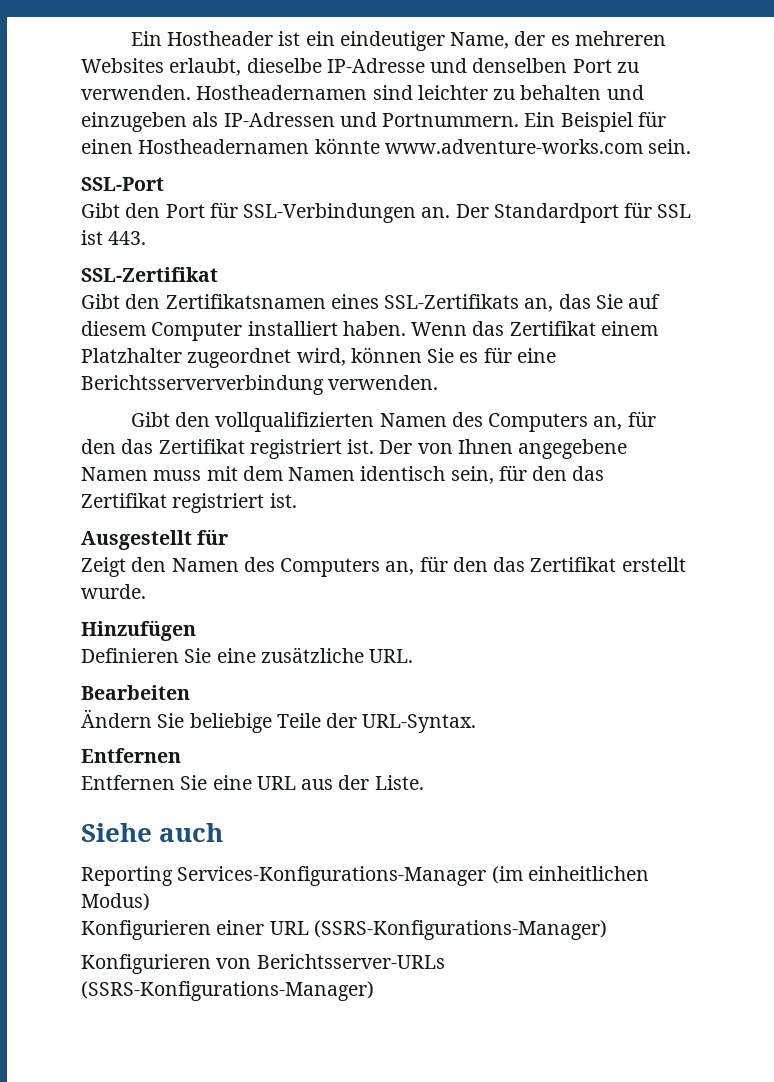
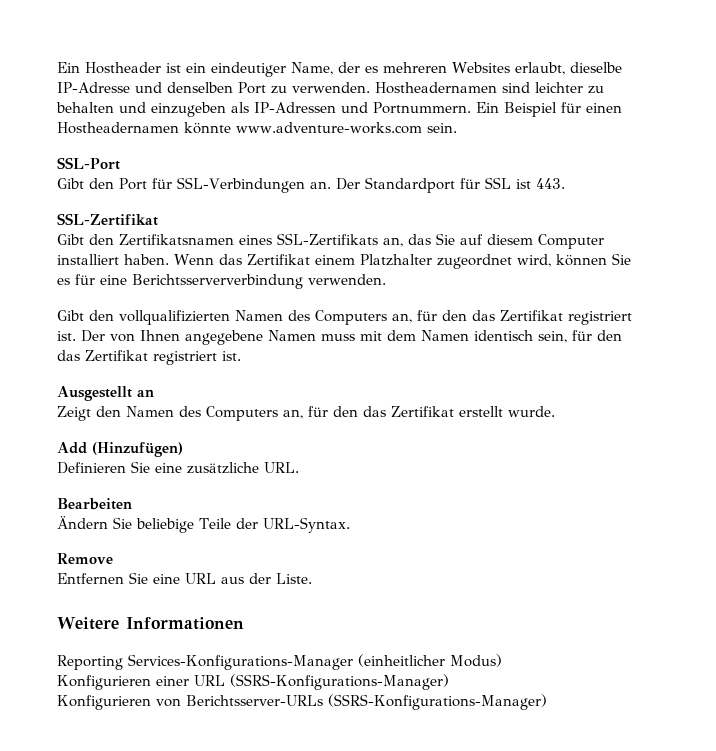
- Ausgestellt für
+ Ausgestellt an
- Hinzufügen
+ Add (Hinzufügen)
  Ändern Sie beliebige Teile der URL-Syntax.
- Entfernen
+ Remove
- Siehe auch
+ Weitere Informationen
- Reporting Services-Konfigurations-Manager (im einheitlichen Modus)
+ Reporting Services-Konfigurations-Manager (einheitlicher Modus)

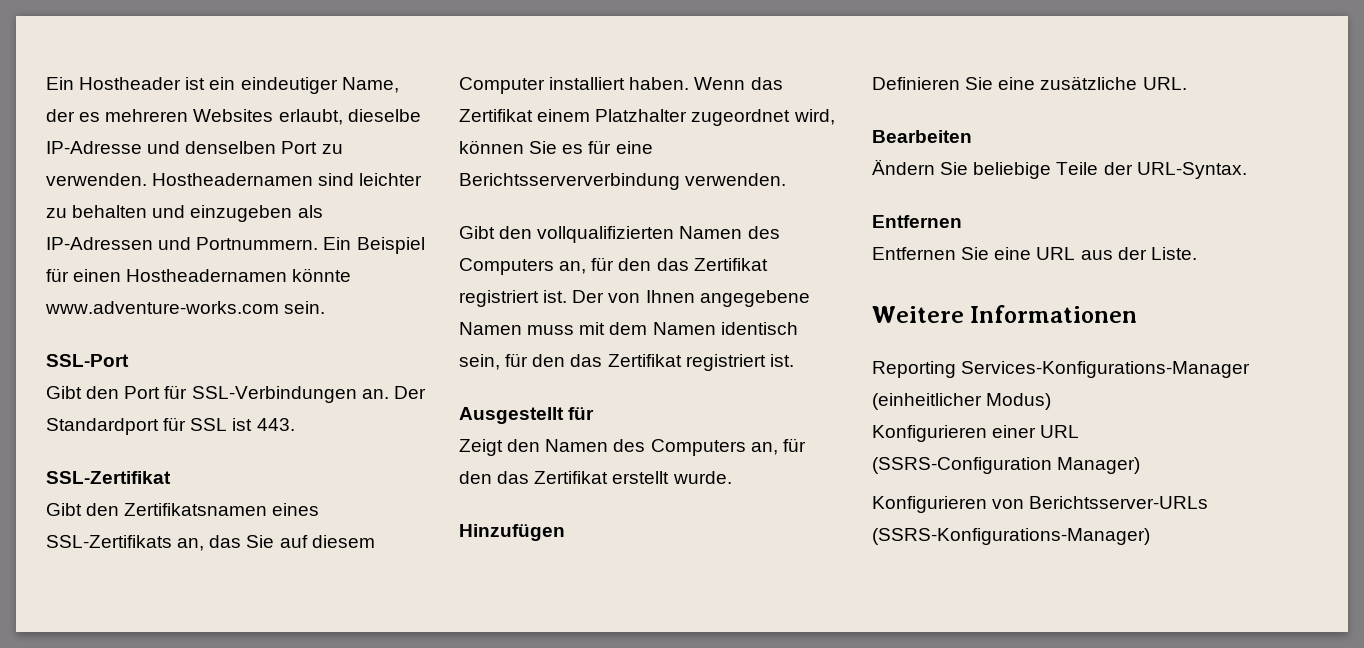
- Ausgestellt an
+ Ausgestellt für
- Add (Hinzufügen)
+ Hinzufügen
  Ändern Sie beliebige Teile der URL-Syntax.
- Remove
+ Entfernen
- Konfigurieren einer URL (SSRS-Konfigurations-Manager)
+ Konfigurieren einer URL (SSRS-Configuration Manager)

